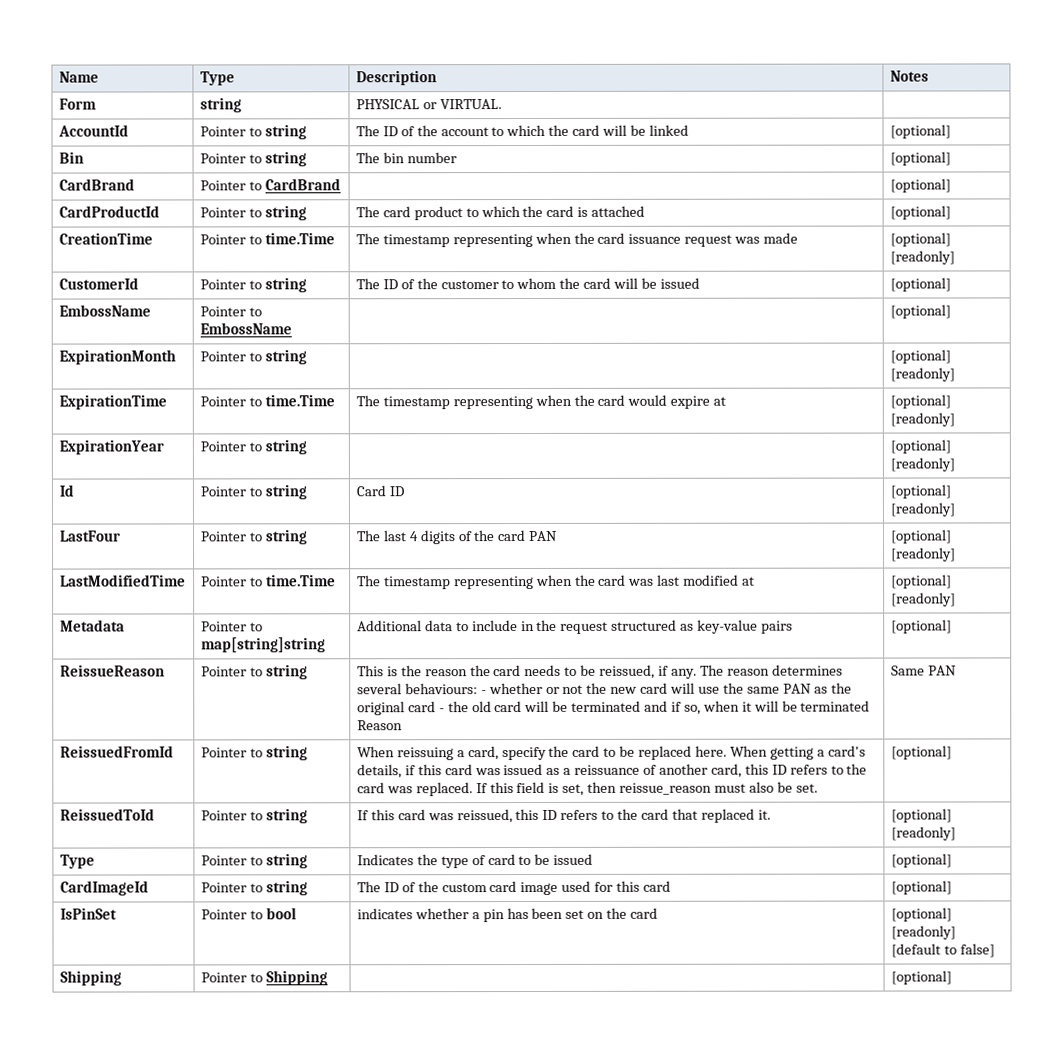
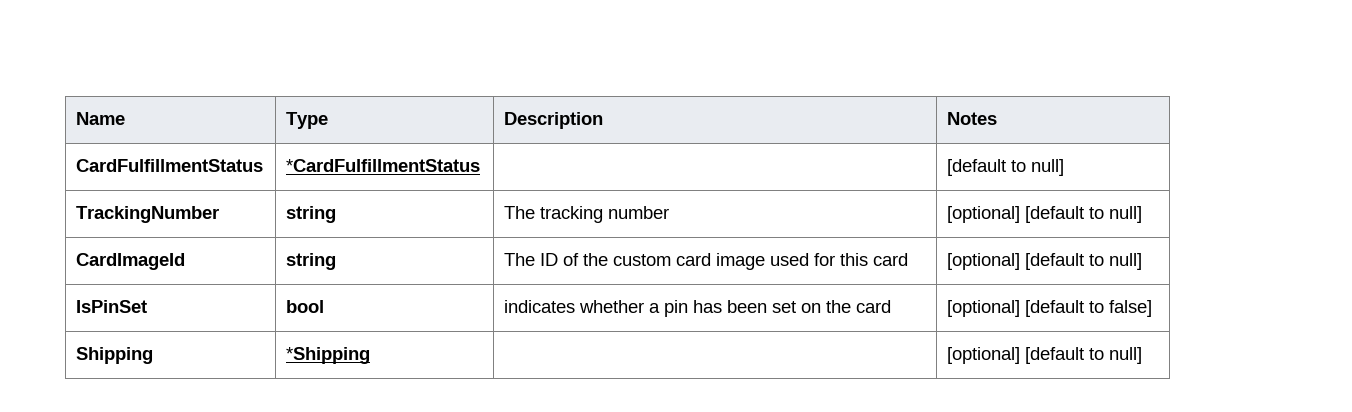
- Form | string | PHYSICAL or VIRTUAL. |
- AccountId | Pointer to string | The ID of the account to which the card will be linked | [optional]
- Bin | Pointer to string | The bin number | [optional]
- CardBrand | Pointer to CardBrand | | [optional]
- CardProductId | Pointer to string | The card product to which the card is attached | [optional]
- CreationTime | Pointer to time.Time | The timestamp representing when the card issuance request was made | [optional] [readonly]
- CustomerId | Pointer to string | The ID of the customer to whom the card will be issued | [optional]
- EmbossName | Pointer to EmbossName | | [optional]
- ExpirationMonth | Pointer to string | | [optional] [readonly]
- ExpirationTime | Pointer to time.Time | The timestamp representing when the card would expire at | [optional] [readonly]
- ExpirationYear | Pointer to string | | [optional] [readonly]
- Id | Pointer to string | Card ID | [optional] [readonly]
- LastFour | Pointer to string | The last 4 digits of the card PAN | [optional] [readonly]
- LastModifiedTime | Pointer to time.Time | The timestamp representing when the card was last modified at | [optional] [readonly]
- Metadata | Pointer to map[string]string | Additional data to include in the request structured as key-value pairs | [optional]
- ReissueReason | Pointer to string | This is the reason the card needs to be reissued, if any. The reason determines several behaviours: - whether or not the new card will use the same PAN as the original card - the old card will be terminated and if so, when it will be terminated Reason | Same PAN
- ReissuedFromId | Pointer to string | When reissuing a card, specify the card to be replaced here. When getting a card's details, if this card was issued as a reissuance of another card, this ID refers to the card was replaced. If this field is set, then reissue_reason must also be set. | [optional]
- ReissuedToId | Pointer to string | If this card was reissued, this ID refers to the card that replaced it. | [optional] [readonly]
- Type | Pointer to string | Indicates the type of card to be issued | [optional]
+ CardFulfillmentStatus | *CardFulfillmentStatus | | [default to null]
+ TrackingNumber | string | The tracking number | [optional] [default to null]
- CardImageId | Pointer to string | The ID of the custom card image used for this card | [optional]
+ CardImageId | string | The ID of the custom card image used for this card | [optional] [default to null]
- IsPinSet | Pointer to bool | indicates whether a pin has been set on the card | [optional] [readonly] [default to false]
+ IsPinSet | bool | indicates whether a pin has been set on the card | [optional] [default to false]
- Shipping | Pointer to Shipping | | [optional]
+ Shipping | *Shipping | | [optional] [default to null]

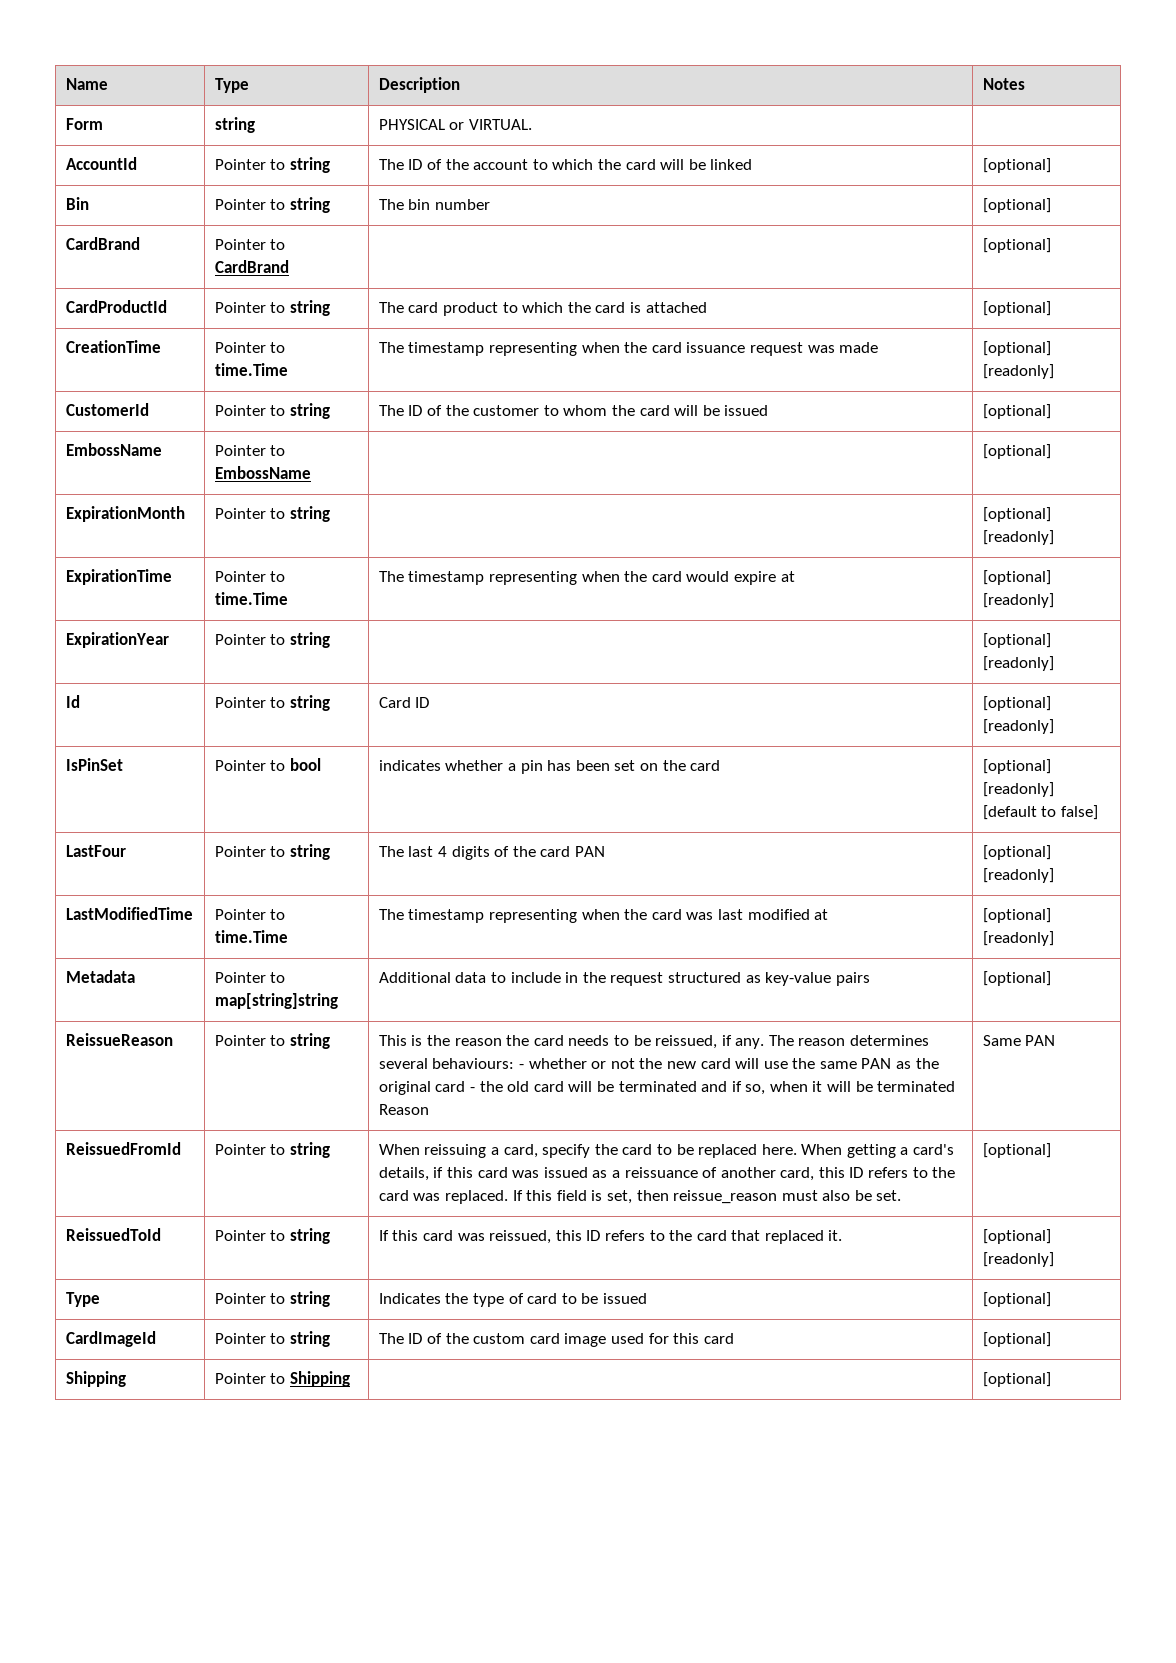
- CardFulfillmentStatus | *CardFulfillmentStatus | | [default to null]
- TrackingNumber | string | The tracking number | [optional] [default to null]
+ Form | string | PHYSICAL or VIRTUAL. |
+ AccountId | Pointer to string | The ID of the account to which the card will be linked | [optional]
+ Bin | Pointer to string | The bin number | [optional]
+ CardBrand | Pointer to CardBrand | | [optional]
+ CardProductId | Pointer to string | The card product to which the card is attached | [optional]
+ CreationTime | Pointer to time.Time | The timestamp representing when the card issuance request was made | [optional] [readonly]
+ CustomerId | Pointer to string | The ID of the customer to whom the card will be issued | [optional]
+ EmbossName | Pointer to EmbossName | | [optional]
+ ExpirationMonth | Pointer to string | | [optional] [readonly]
+ ExpirationTime | Pointer to time.Time | The timestamp representing when the card would expire at | [optional] [readonly]
+ ExpirationYear | Pointer to string | | [optional] [readonly]
+ Id | Pointer to string | Card ID | [optional] [readonly]
+ IsPinSet | Pointer to bool | indicates whether a pin has been set on the card | [optional] [readonly] [default to false]
+ LastFour | Pointer to string | The last 4 digits of the card PAN | [optional] [readonly]
+ LastModifiedTime | Pointer to time.Time | The timestamp representing when the card was last modified at | [optional] [readonly]
+ Metadata | Pointer to map[string]string | Additional data to include in the request structured as key-value pairs | [optional]
+ ReissueReason | Pointer to string | This is the reason the card needs to be reissued, if any. The reason determines several behaviours: - whether or not the new card will use the same PAN as the original card - the old card will be terminated and if so, when it will be terminated Reason | Same PAN
+ ReissuedFromId | Pointer to string | When reissuing a card, specify the card to be replaced here. When getting a card's details, if this card was issued as a reissuance of another card, this ID refers to the card was replaced. If this field is set, then reissue_reason must also be set. | [optional]
+ ReissuedToId | Pointer to string | If this card was reissued, this ID refers to the card that replaced it. | [optional] [readonly]
+ Type | Pointer to string | Indicates the type of card to be issued | [optional]
- CardImageId | string | The ID of the custom card image used for this card | [optional] [default to null]
- IsPinSet | bool | indicates whether a pin has been set on the card | [optional] [default to false]
- Shipping | *Shipping | | [optional] [default to null]
+ CardImageId | Pointer to string | The ID of the custom card image used for this card | [optional]
+ Shipping | Pointer to Shipping | | [optional]

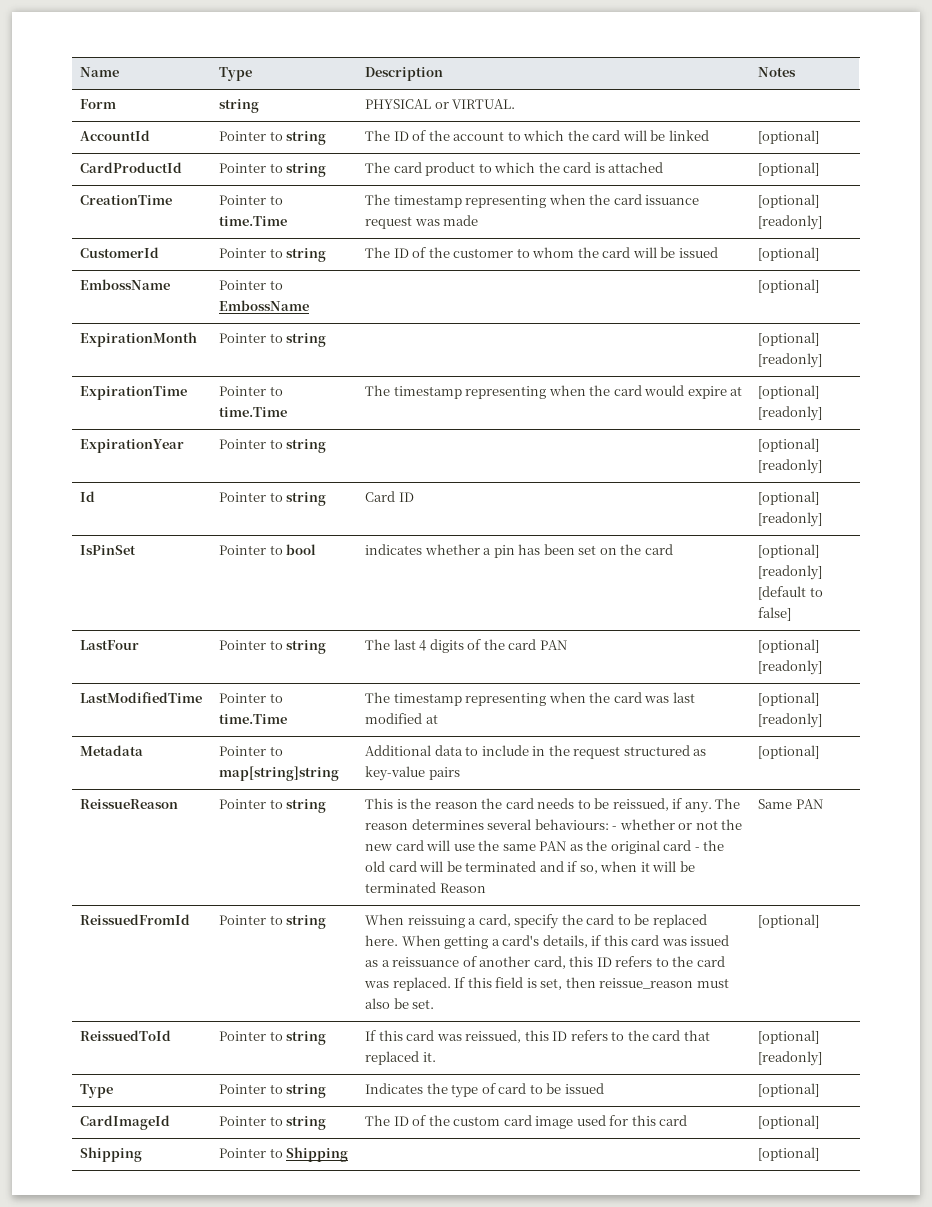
- Bin | Pointer to string | The bin number | [optional]
- CardBrand | Pointer to CardBrand | | [optional]

